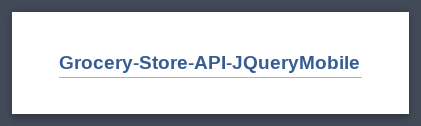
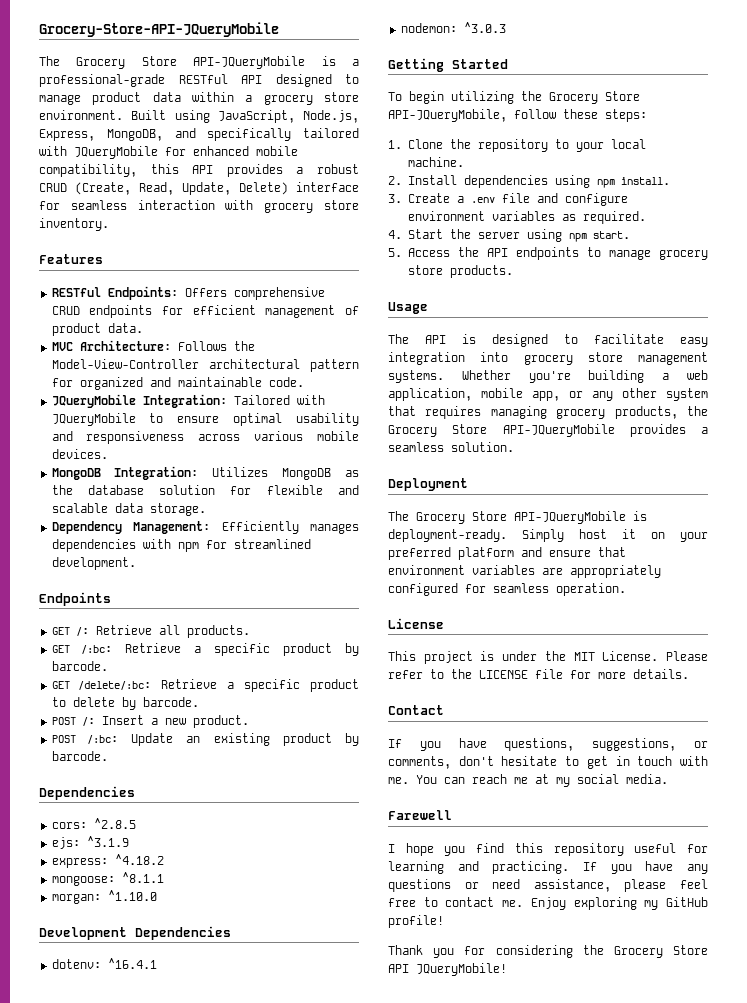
+ The Grocery Store API-JQueryMobile is a professional-grade RESTful API designed to manage product data within a grocery store environment. Built using JavaScript, Node.js, Express, MongoDB, and specifically tailored with JQueryMobile for enhanced mobile compatibility, this API provides a robust CRUD (Create, Read, Update, Delete) interface for seamless interaction with grocery store inventory.
+ Features
+ RESTful Endpoints: Offers comprehensive CRUD endpoints for efficient management of product data.
+ MVC Architecture: Follows the Model-View-Controller architectural pattern for organized and maintainable code.
+ JQueryMobile Integration: Tailored with JQueryMobile to ensure optimal usability and responsiveness across various mobile devices.
+ MongoDB Integration: Utilizes MongoDB as the database solution for flexible and scalable data storage.
+ Dependency Management: Efficiently manages dependencies with npm for streamlined development.
+ Endpoints
+ GET /: Retrieve all products.
+ GET /:bc: Retrieve a specific product by barcode.
+ GET /delete/:bc: Retrieve a specific product to delete by barcode.
+ POST /: Insert a new product.
+ POST /:bc: Update an existing product by barcode.
+ Dependencies
+ cors: ^2.8.5
+ ejs: ^3.1.9
+ express: ^4.18.2
+ mongoose: ^8.1.1
+ morgan: ^1.10.0
+ Development Dependencies
+ dotenv: ^16.4.1
+ nodemon: ^3.0.3
+ Getting Started
+ To begin utilizing the Grocery Store API-JQueryMobile, follow these steps:
+ 1. Clone the repository to your local machine.
+ 2. Install dependencies using npm install.
+ 3. Create a .env file and configure environment variables as required.
+ 4. Start the server using npm start.
+ 5. Access the API endpoints to manage grocery store products.
+ Usage
+ The API is designed to facilitate easy integration into grocery store management systems. Whether you're building a web application, mobile app, or any other system that requires managing grocery products, the Grocery Store API-JQueryMobile provides a seamless solution.
+ Deployment
+ The Grocery Store API-JQueryMobile is deployment-ready. Simply host it on your preferred platform and ensure that environment variables are appropriately configured for seamless operation.
+ License
+ This project is under the MIT License. Please refer to the LICENSE file for more details.
+ Contact
+ If you have questions, suggestions, or comments, don't hesitate to get in touch with me. You can reach me at my social media.
+ Farewell
+ I hope you find this repository useful for learning and practicing. If you have any questions or need assistance, please feel free to contact me. Enjoy exploring my GitHub profile!
+ Thank you for considering the Grocery Store API JQueryMobile!

